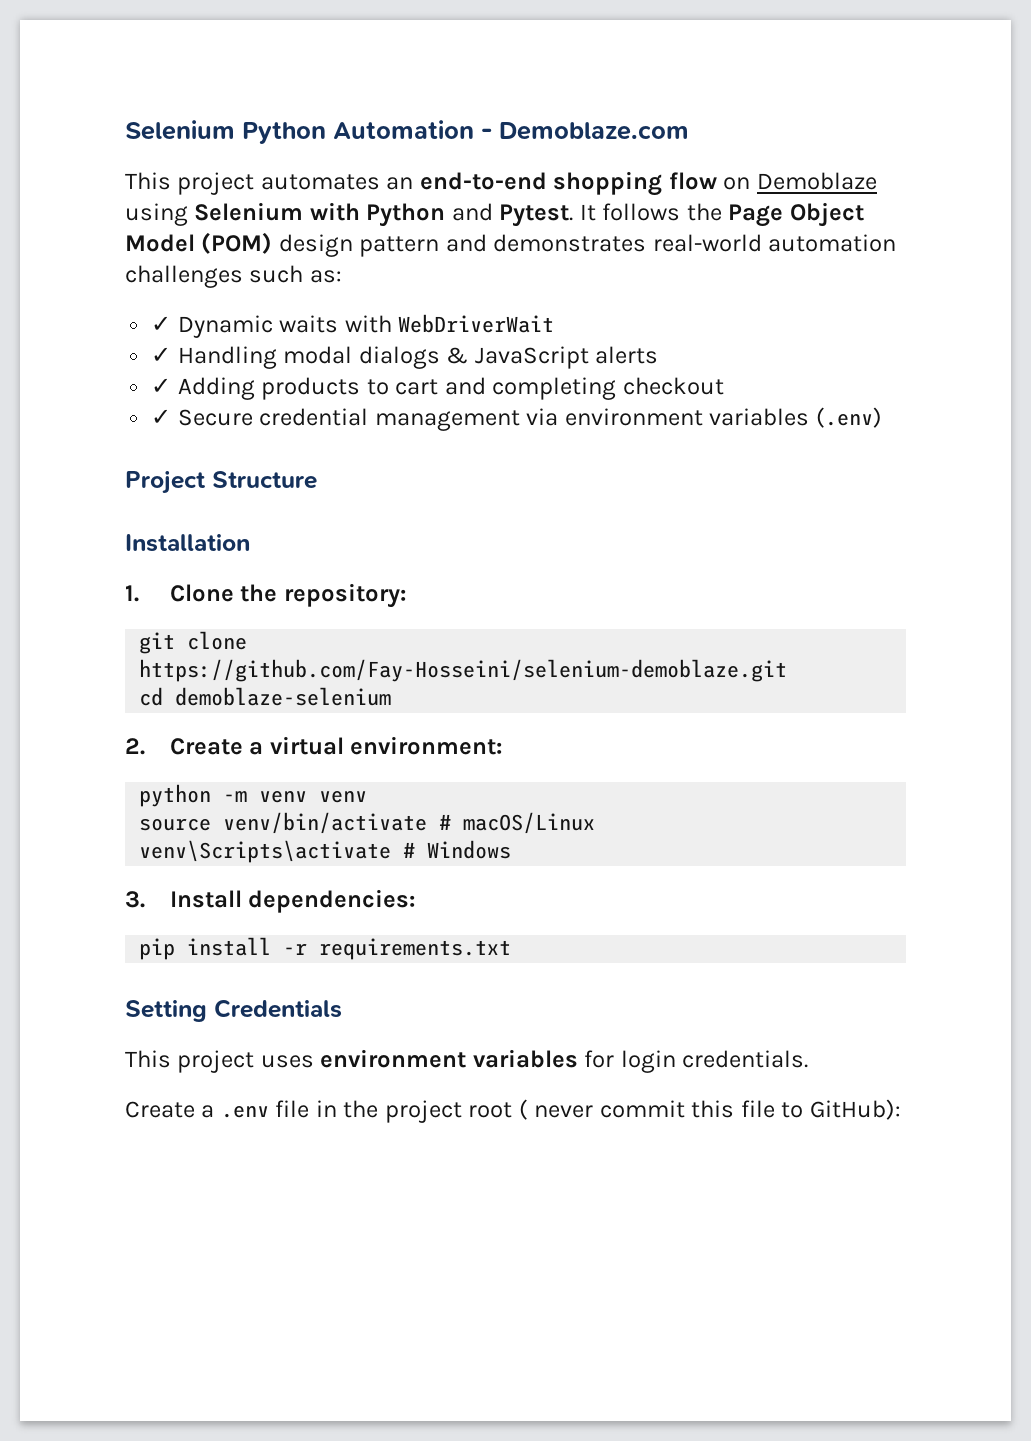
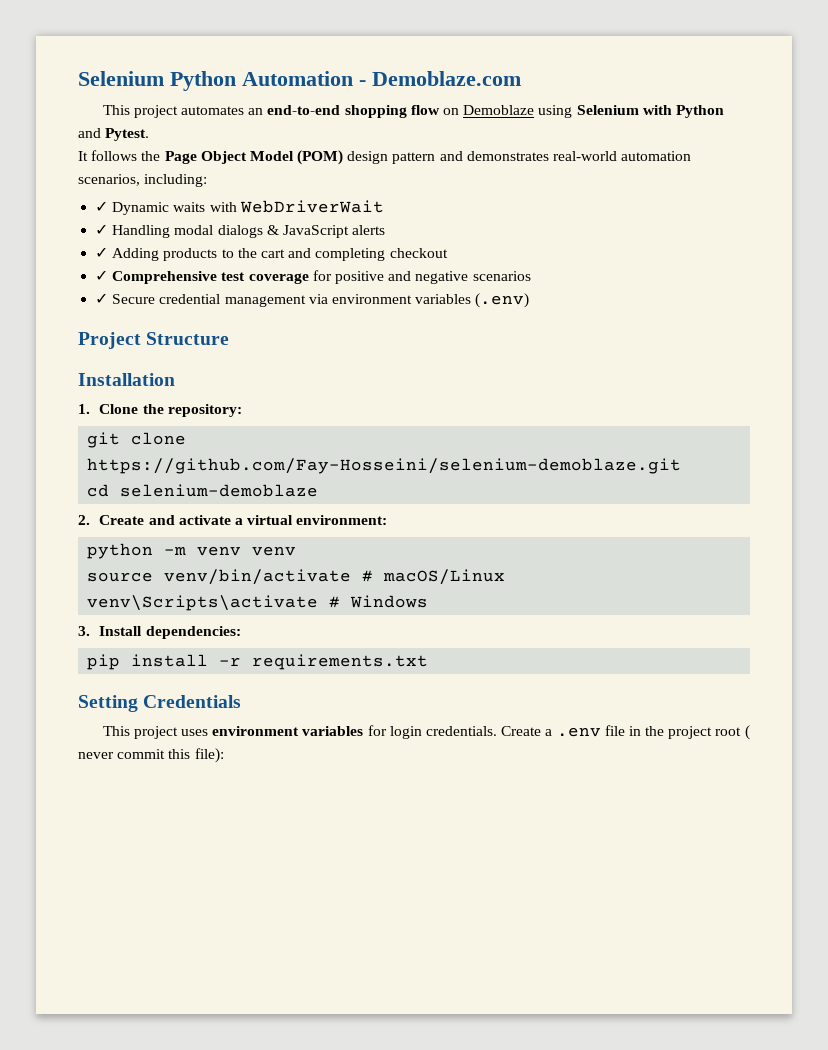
- This project automates an end-to-end shopping flow on Demoblaze using Selenium with Python and Pytest. It follows the Page Object Model (POM) design pattern and demonstrates real-world automation challenges such as:
+ This project automates an end-to-end shopping flow on Demoblaze using Selenium with Python and Pytest.
+ It follows the Page Object Model (POM) design pattern and demonstrates real-world automation scenarios, including:
- ✓ Adding products to cart and completing checkout
+ ✓ Adding products to the cart and completing checkout
+ ✓ Comprehensive test coverage for positive and negative scenarios
- cd demoblaze-selenium
+ cd selenium-demoblaze
- 2. Create a virtual environment:
+ 2. Create and activate a virtual environment:
- This project uses environment variables for login credentials.
- Create a .env file in the project root ( never commit this file to GitHub):
+ This project uses environment variables for login credentials. Create a .env file in the project root ( never commit this file):

